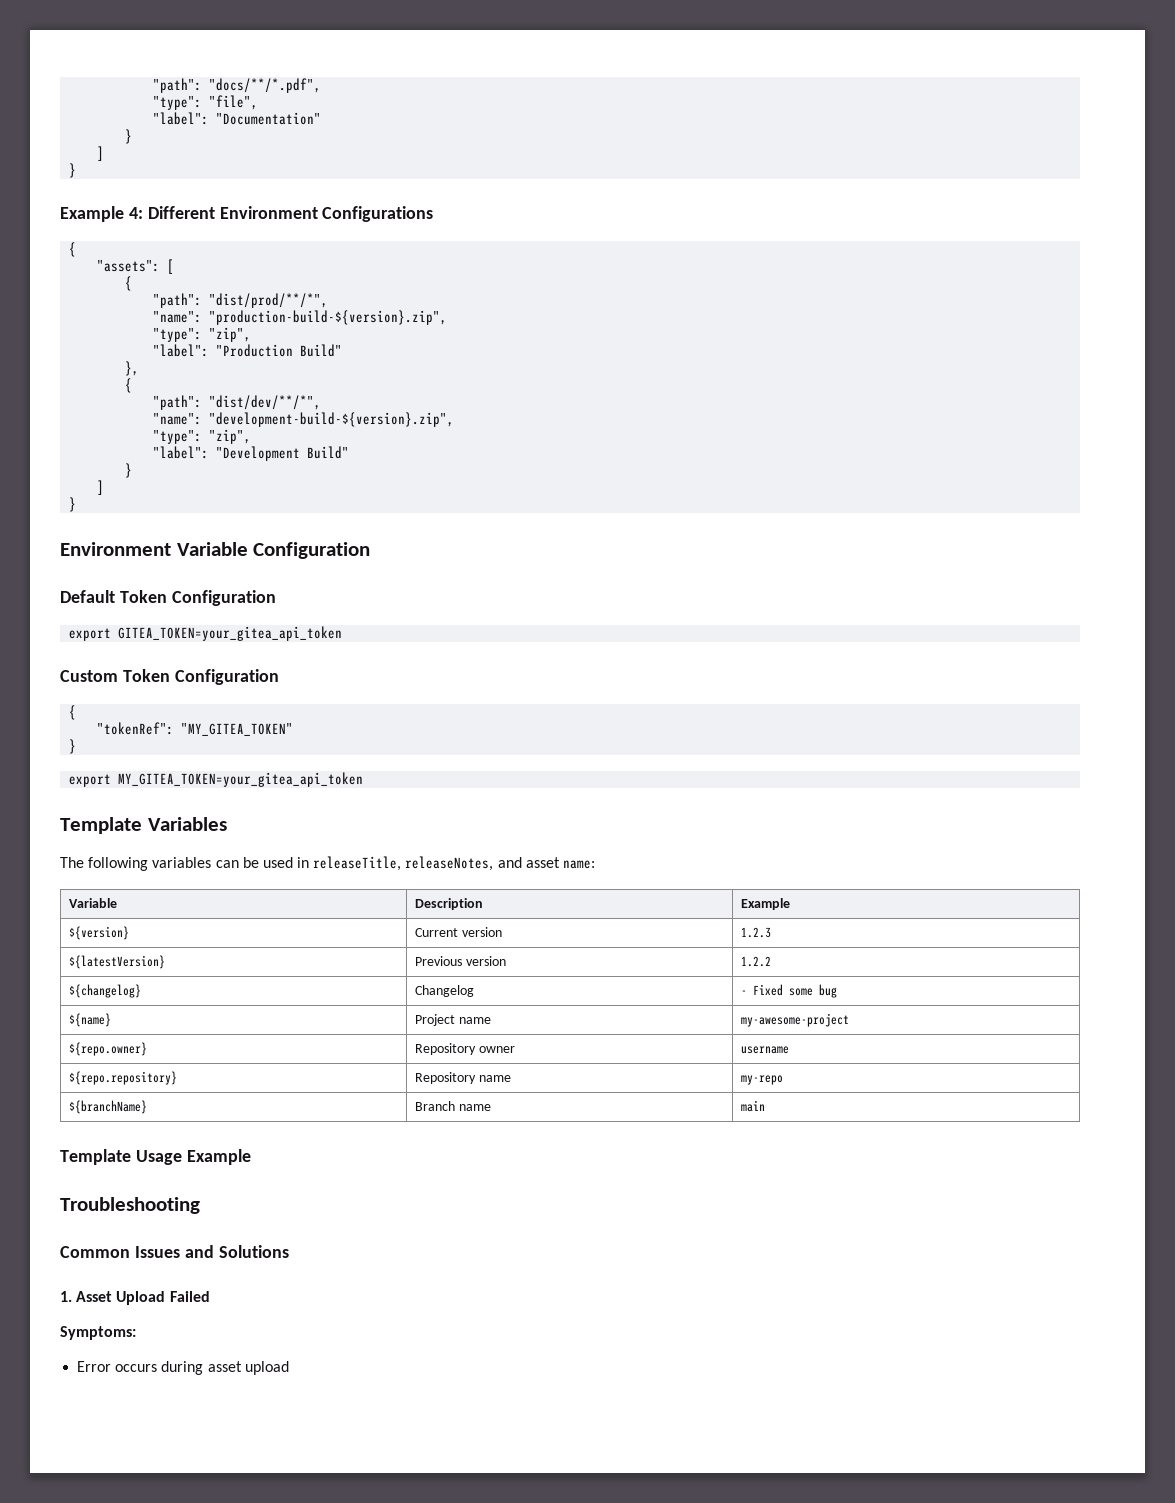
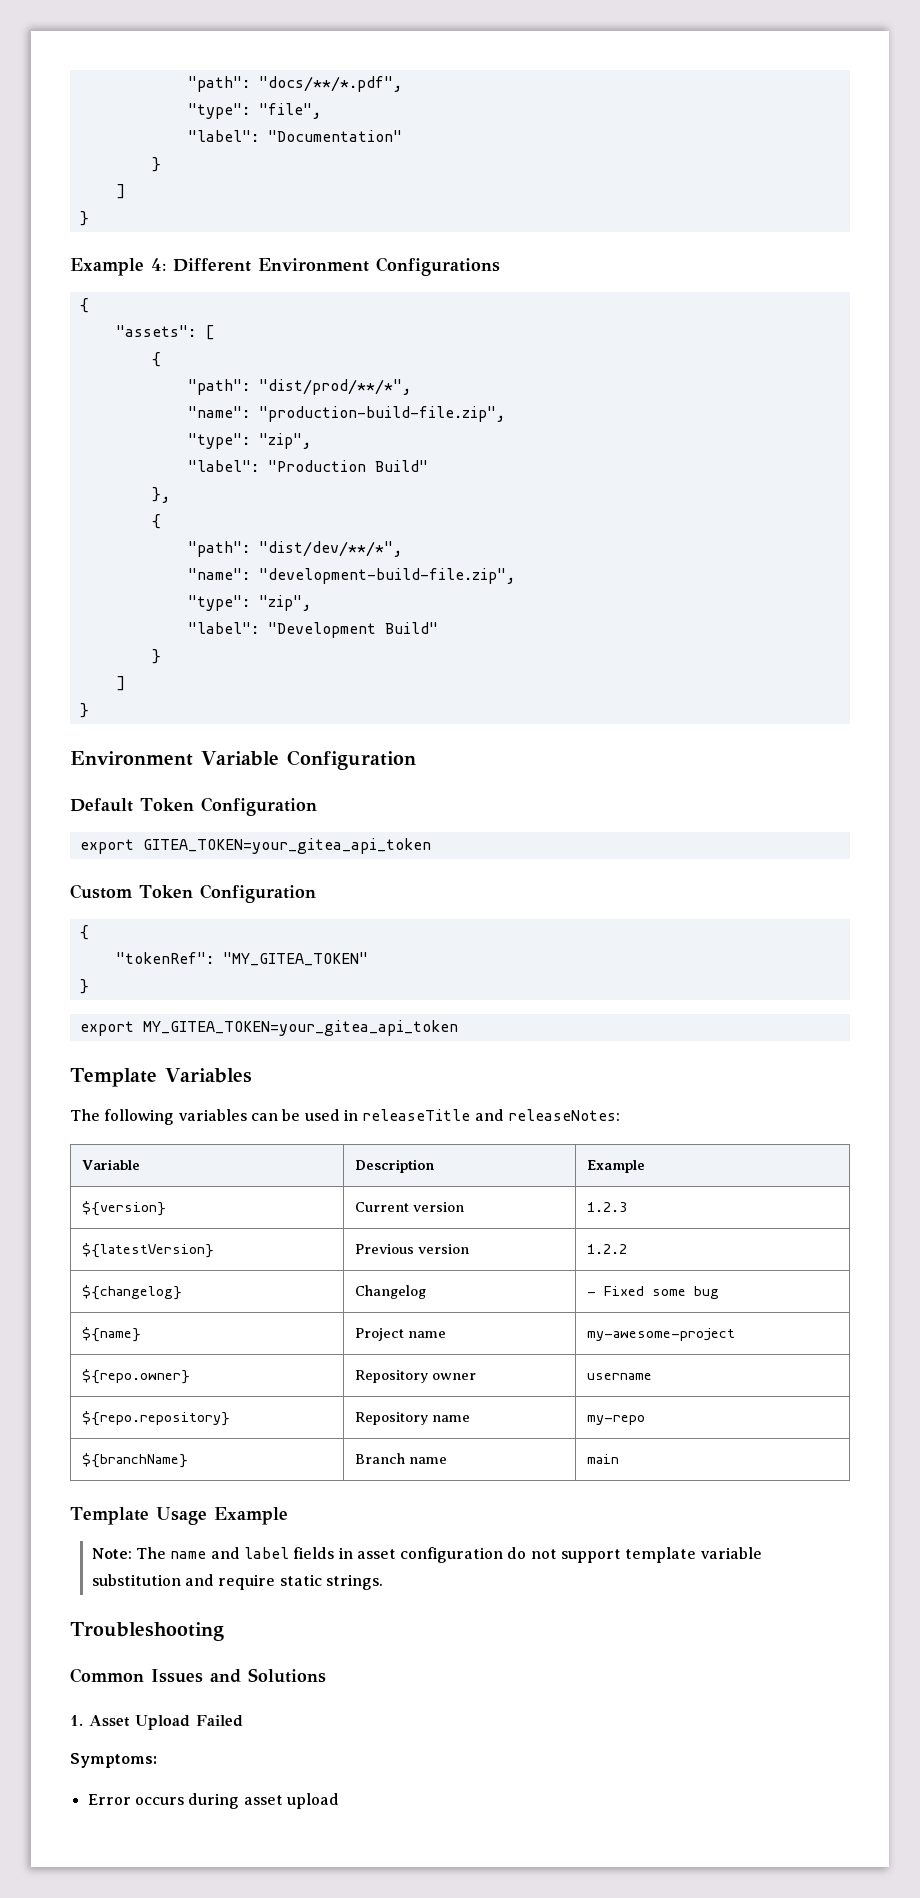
- "name": "production-build-${version}.zip",
+ "name": "production-build-file.zip",
- "name": "development-build-${version}.zip",
+ "name": "development-build-file.zip",
- The following variables can be used in releaseTitle, releaseNotes, and asset name:
+ The following variables can be used in releaseTitle and releaseNotes:
+ Note: The name and label fields in asset configuration do not support template variable substitution and require static strings.

